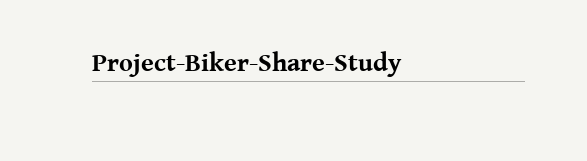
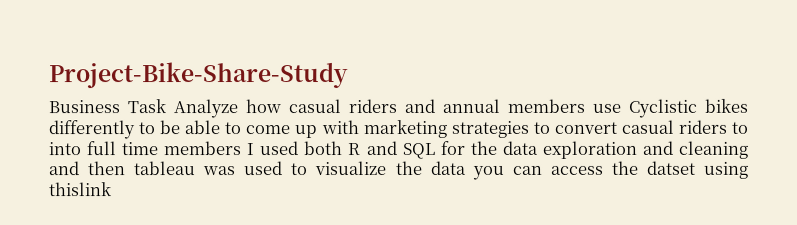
- Project-Biker-Share-Study
+ Project-Bike-Share-Study
+ Business Task Analyze how casual riders and annual members use Cyclistic bikes differently to be able to come up with marketing strategies to convert casual riders to into full time members I used both R and SQL for the data exploration and cleaning and then tableau was used to visualize the data you can access the datset using thislink

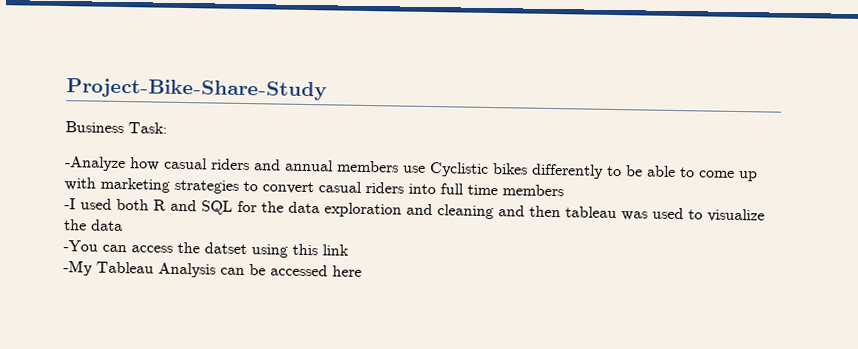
- Business Task Analyze how casual riders and annual members use Cyclistic bikes differently to be able to come up with marketing strategies to convert casual riders to into full time members I used both R and SQL for the data exploration and cleaning and then tableau was used to visualize the data you can access the datset using thislink
+ Business Task:
+ -Analyze how casual riders and annual members use Cyclistic bikes differently to be able to come up with marketing strategies to convert casual riders into full time members
+ -I used both R and SQL for the data exploration and cleaning and then tableau was used to visualize the data
+ -You can access the datset using this link
+ -My Tableau Analysis can be accessed here

